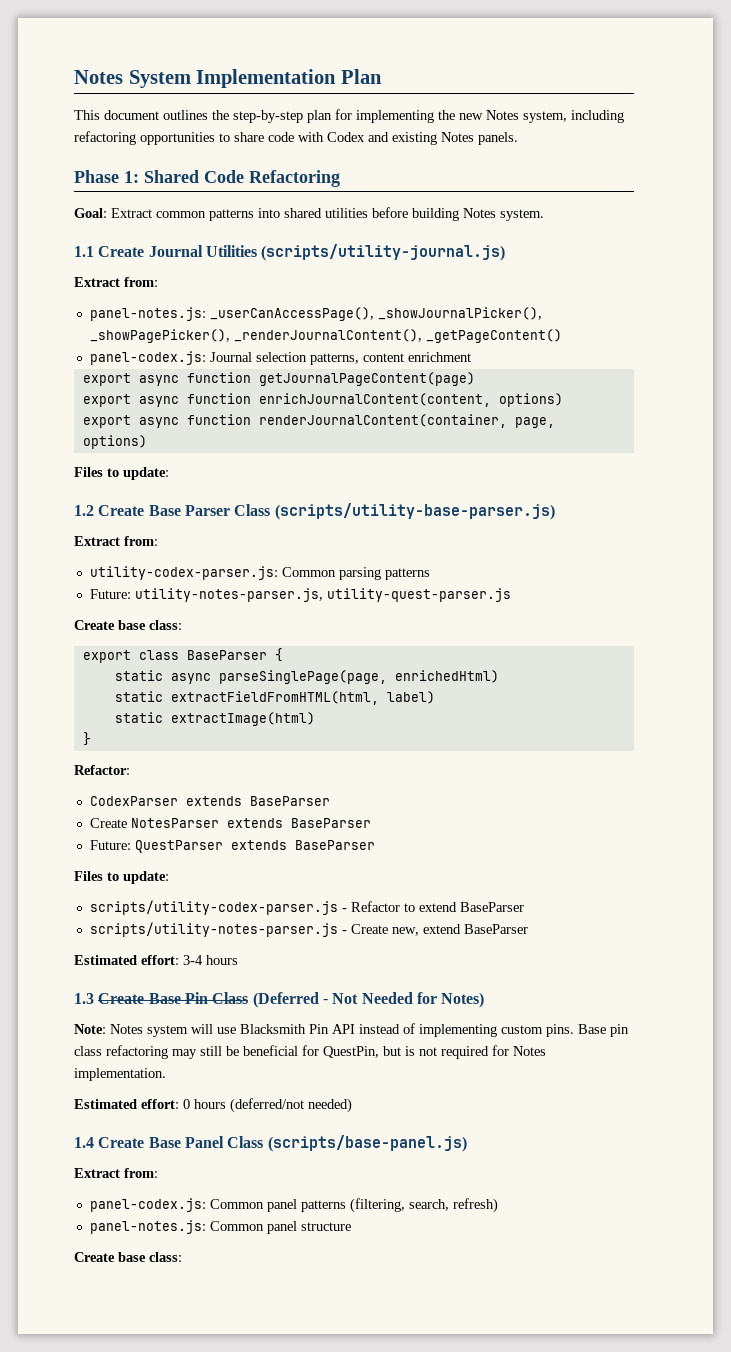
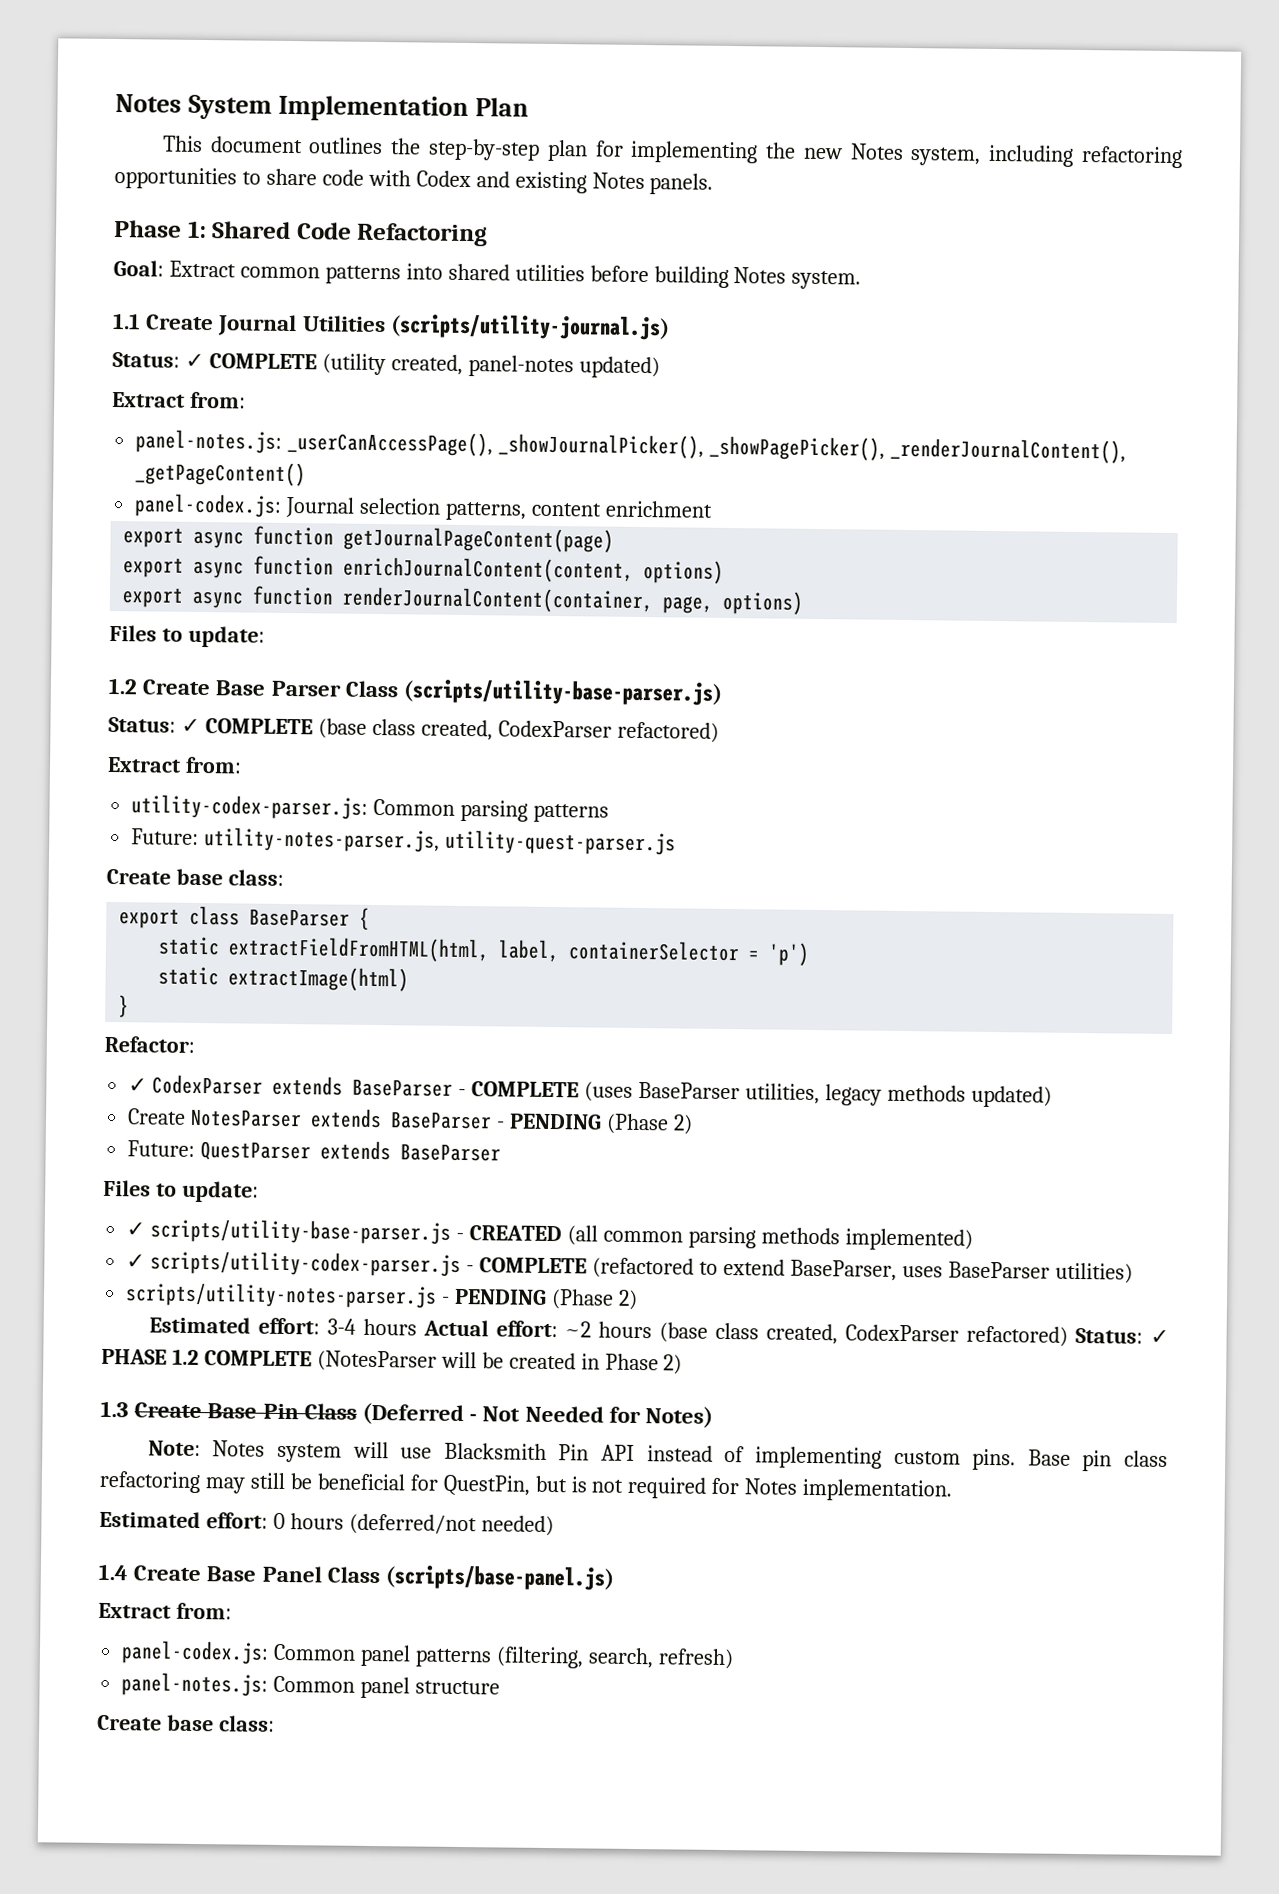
+ Status: ✓ COMPLETE (utility created, panel-notes updated)
+ Status: ✓ COMPLETE (base class created, CodexParser refactored)
- static async parseSinglePage(page, enrichedHtml)
- static extractFieldFromHTML(html, label)
+ static extractFieldFromHTML(html, label, containerSelector = 'p')
- CodexParser extends BaseParser
+ ✓ CodexParser extends BaseParser - COMPLETE (uses BaseParser utilities, legacy methods updated)
- Create NotesParser extends BaseParser
+ Create NotesParser extends BaseParser - PENDING (Phase 2)
- scripts/utility-codex-parser.js - Refactor to extend BaseParser
+ ✓ scripts/utility-base-parser.js - CREATED (all common parsing methods implemented)
+ ✓ scripts/utility-codex-parser.js - COMPLETE (refactored to extend BaseParser, uses BaseParser utilities)
- scripts/utility-notes-parser.js - Create new, extend BaseParser
+ scripts/utility-notes-parser.js - PENDING (Phase 2)
- Estimated effort: 3-4 hours
+ Estimated effort: 3-4 hours Actual effort: ~2 hours (base class created, CodexParser refactored) Status: ✓ PHASE 1.2 COMPLETE (NotesParser will be created in Phase 2)

